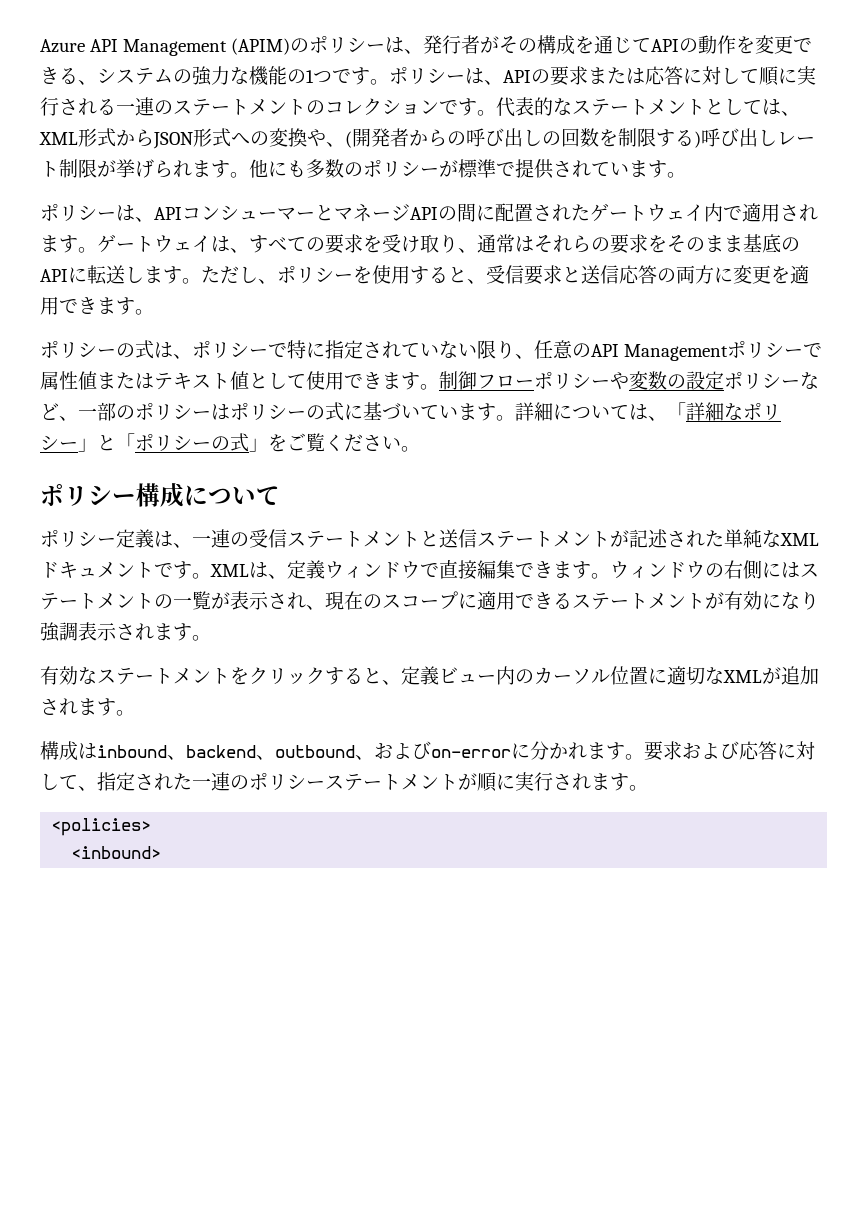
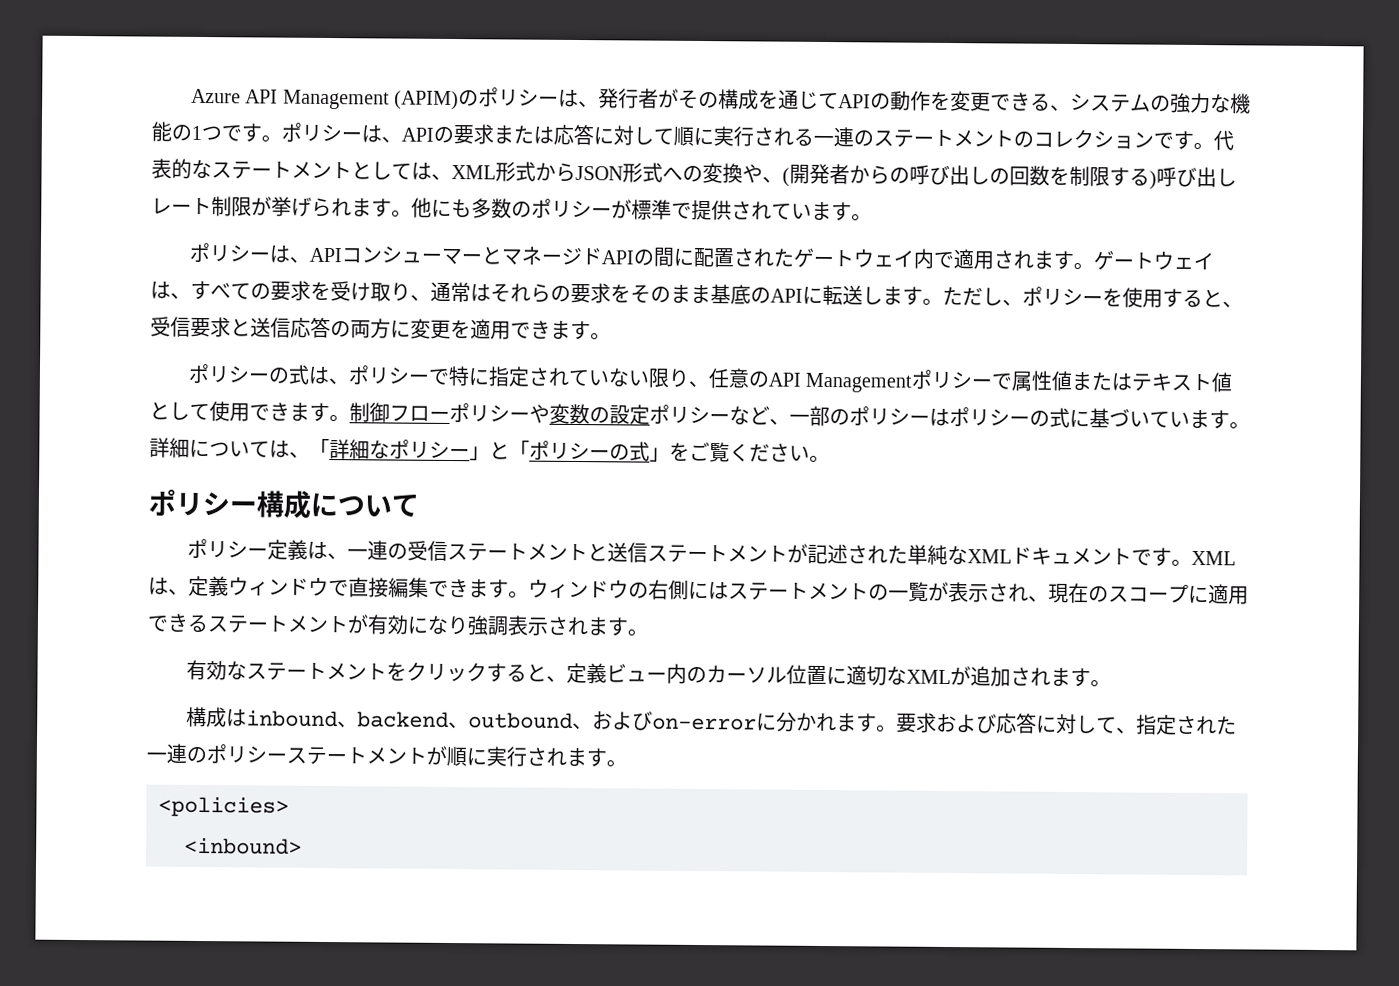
- ポリシーは、APIコンシューマーとマネージAPIの間に配置されたゲートウェイ内で適用されます。
+ ポリシーは、APIコンシューマーとマネージドAPIの間に配置されたゲートウェイ内で適用されます。

